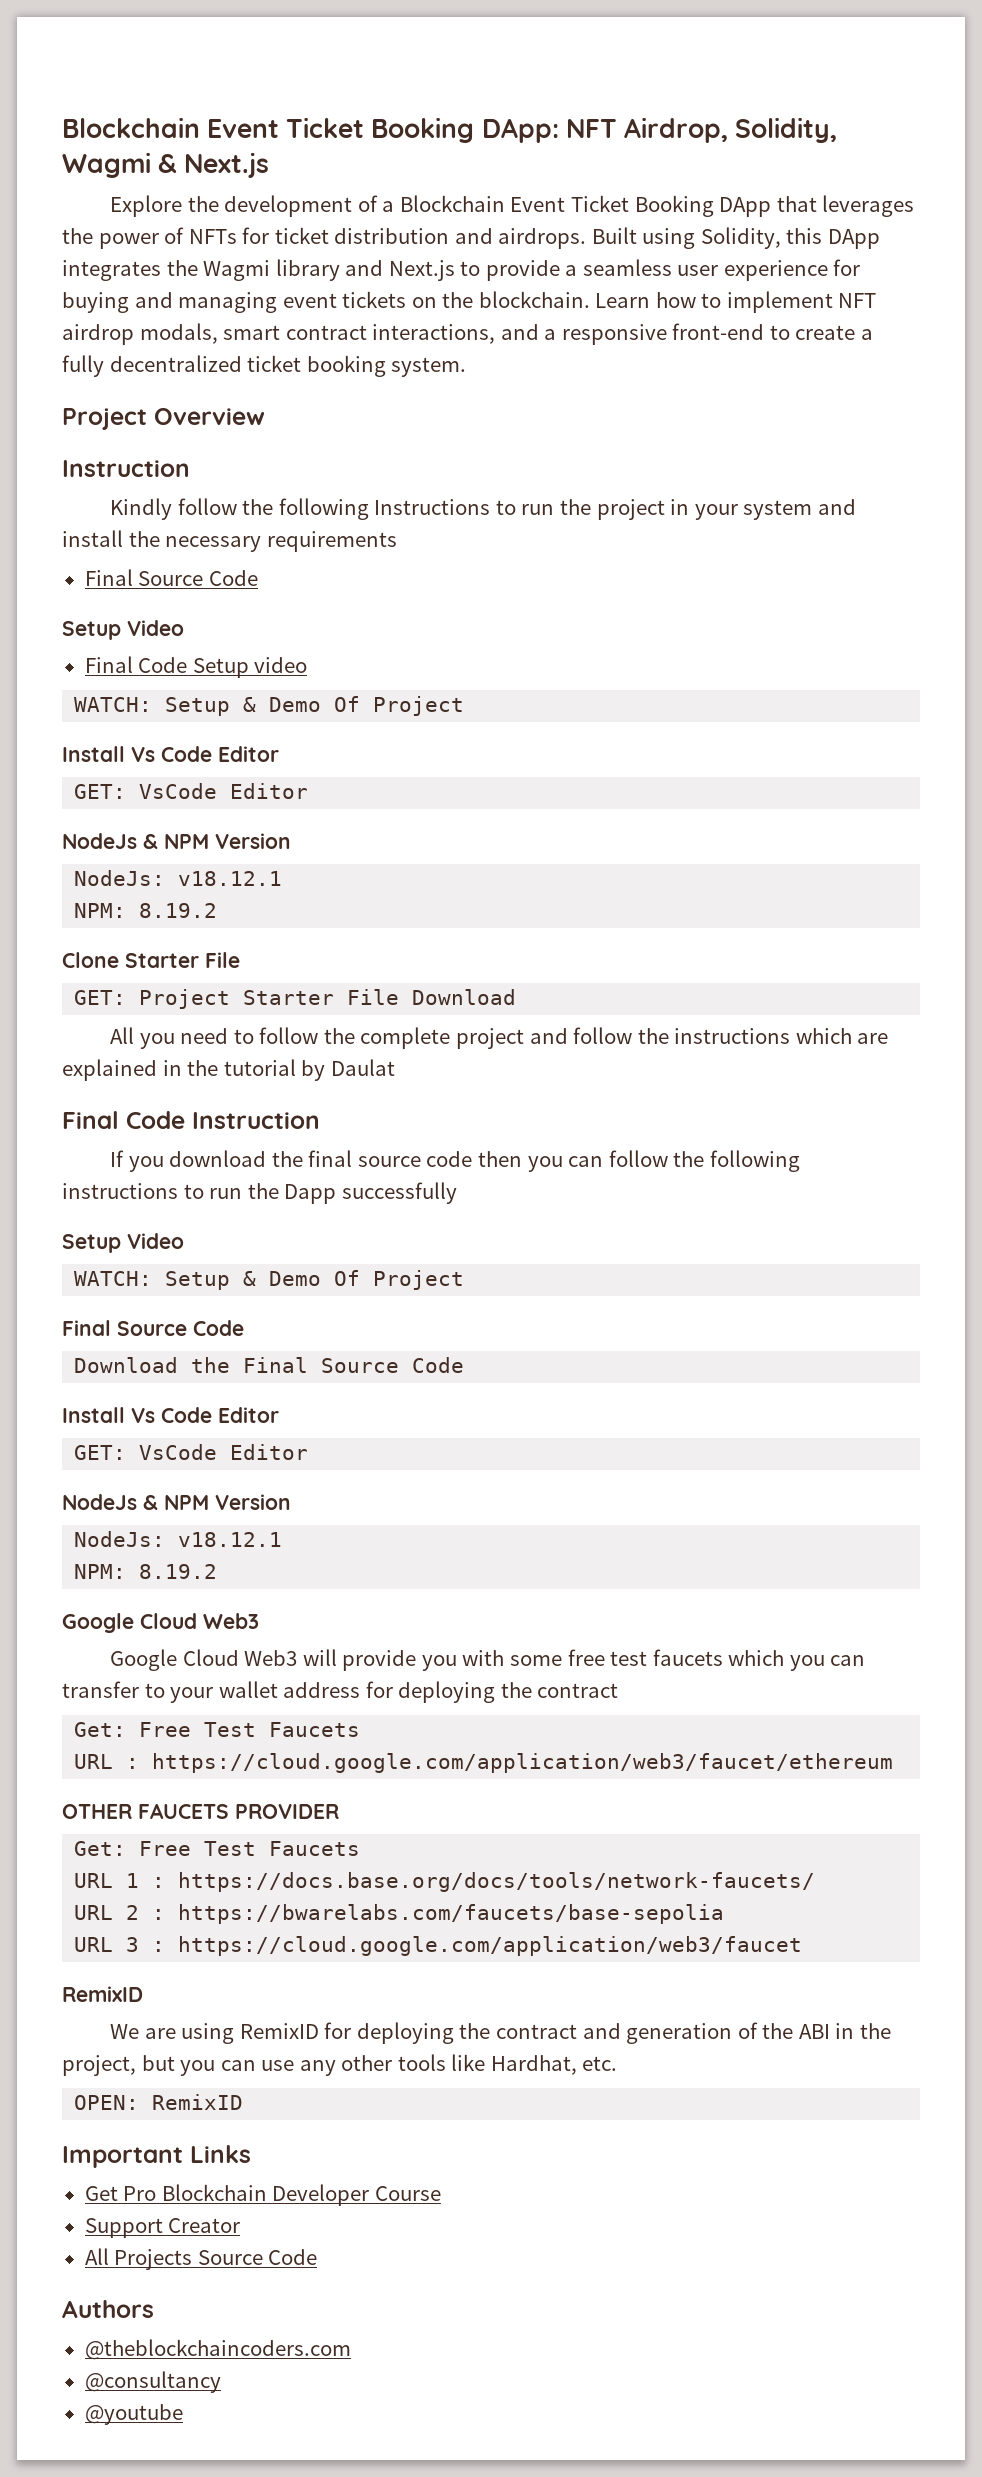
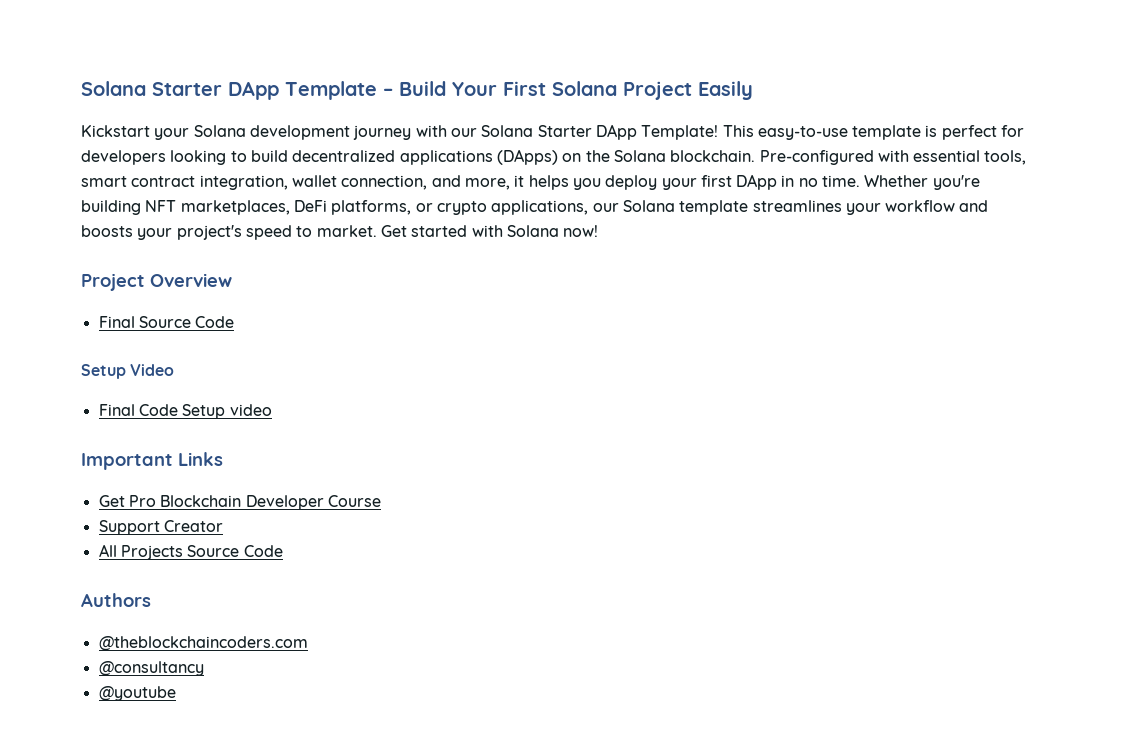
- Blockchain Event Ticket Booking DApp: NFT Airdrop, Solidity, Wagmi & Next.js
- Explore the development of a Blockchain Event Ticket Booking DApp that leverages the power of NFTs for ticket distribution and airdrops. Built using Solidity, this DApp integrates the Wagmi library and Next.js to provide a seamless user experience for buying and managing event tickets on the blockchain. Learn how to implement NFT airdrop modals, smart contract interactions, and a responsive front-end to create a fully decentralized ticket booking system.
+ Solana Starter DApp Template – Build Your First Solana Project Easily
+ Kickstart your Solana development journey with our Solana Starter DApp Template! This easy-to-use template is perfect for developers looking to build decentralized applications (DApps) on the Solana blockchain. Pre-configured with essential tools, smart contract integration, wallet connection, and more, it helps you deploy your first DApp in no time. Whether you're building NFT marketplaces, DeFi platforms, or crypto applications, our Solana template streamlines your workflow and boosts your project's speed to market. Get started with Solana now!
  Project Overview
- Instruction
- Kindly follow the following Instructions to run the project in your system and install the necessary requirements
  Final Code Setup video
- WATCH: Setup & Demo Of Project
- Install Vs Code Editor
- GET: VsCode Editor
- NodeJs & NPM Version
- NodeJs: v18.12.1
- NPM: 8.19.2
- Clone Starter File
- GET: Project Starter File Download
- All you need to follow the complete project and follow the instructions which are explained in the tutorial by Daulat
- Final Code Instruction
- If you download the final source code then you can follow the following instructions to run the Dapp successfully
- Setup Video
- WATCH: Setup & Demo Of Project
- Final Source Code
- Download the Final Source Code
- Install Vs Code Editor
- GET: VsCode Editor
- NodeJs & NPM Version
- NodeJs: v18.12.1
- NPM: 8.19.2
- Google Cloud Web3
- Google Cloud Web3 will provide you with some free test faucets which you can transfer to your wallet address for deploying the contract
- Get: Free Test Faucets
- URL : https://cloud.google.com/application/web3/faucet/ethereum
- OTHER FAUCETS PROVIDER
- Get: Free Test Faucets
- URL 1 : https://docs.base.org/docs/tools/network-faucets/
- URL 2 : https://bwarelabs.com/faucets/base-sepolia
- URL 3 : https://cloud.google.com/application/web3/faucet
- RemixID
- We are using RemixID for deploying the contract and generation of the ABI in the project, but you can use any other tools like Hardhat, etc.
- OPEN: RemixID

